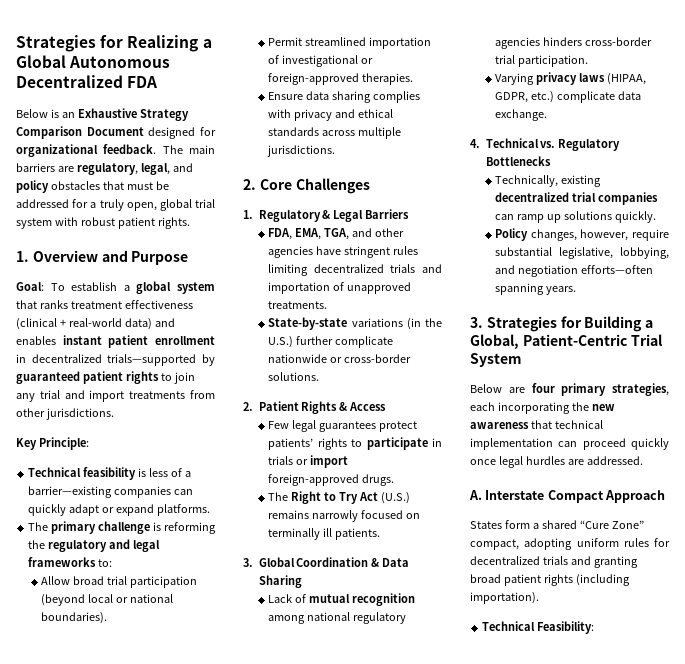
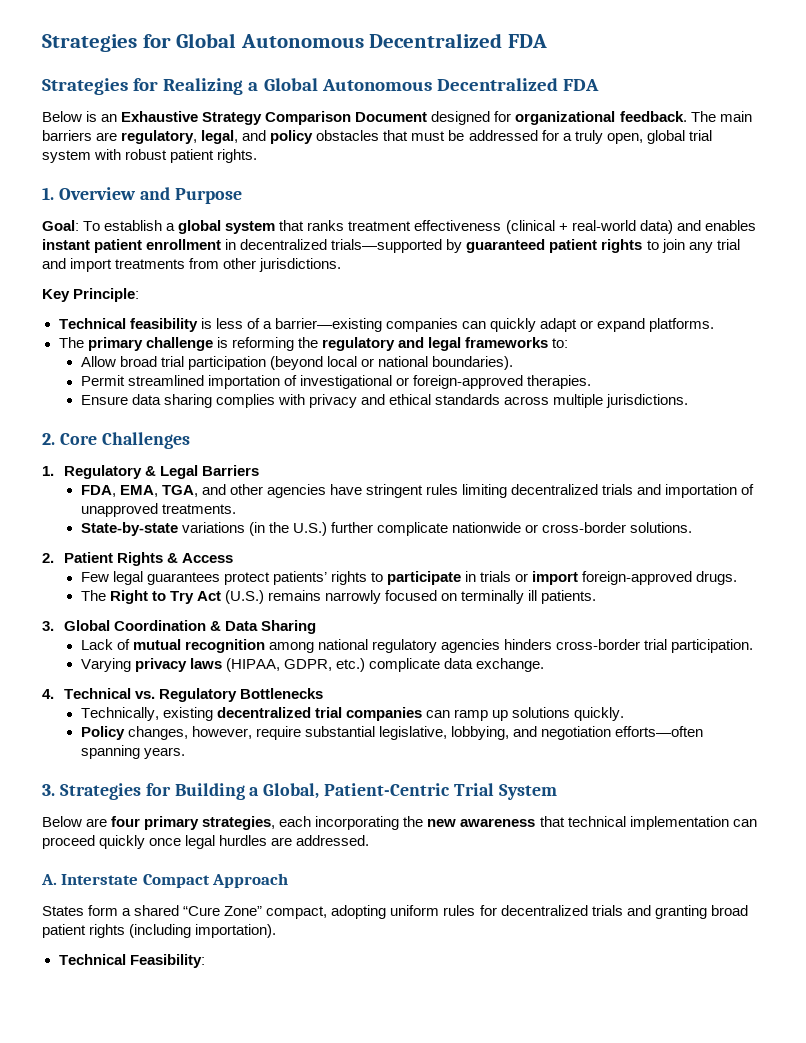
+ Strategies for Global Autonomous Decentralized FDA

